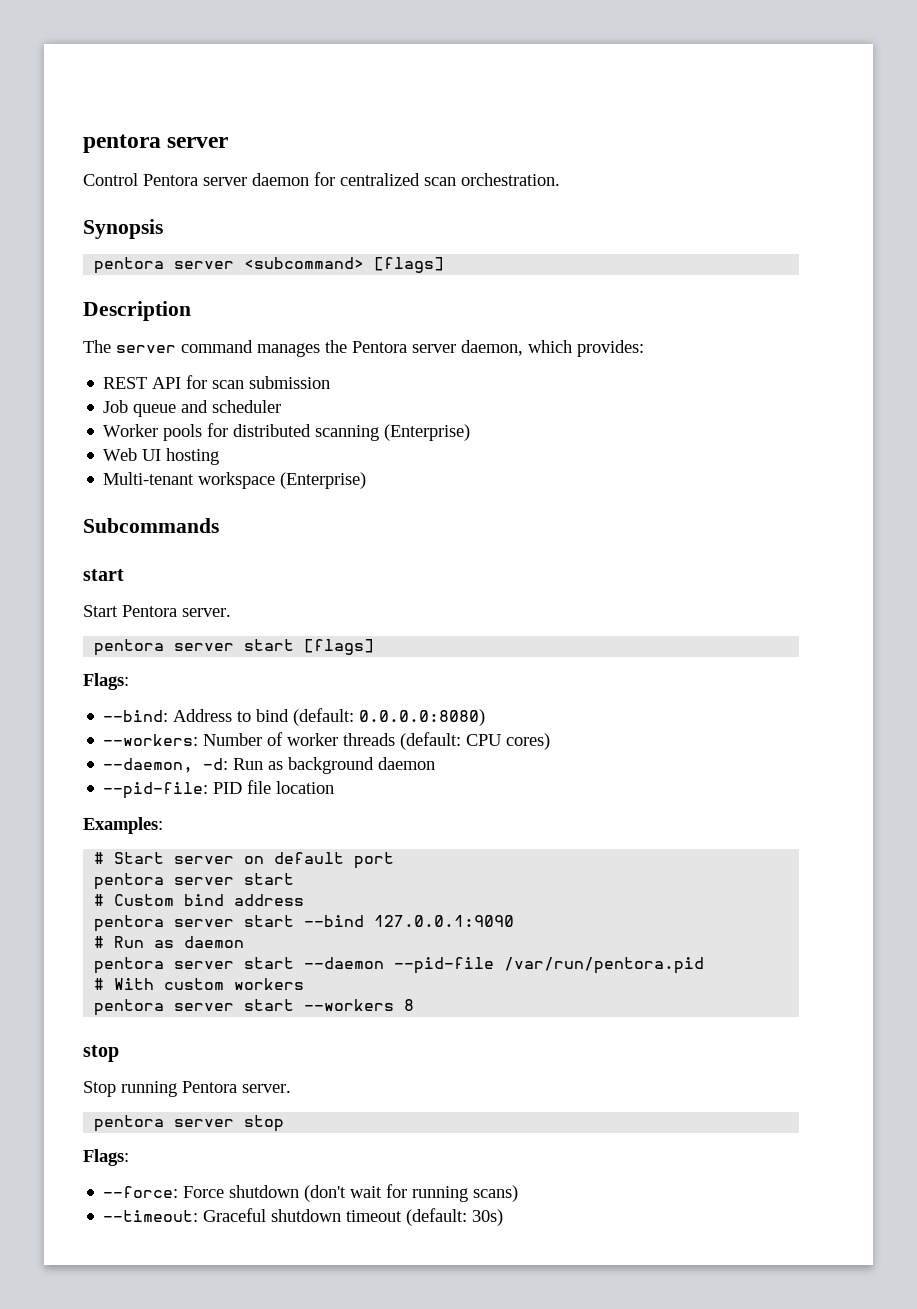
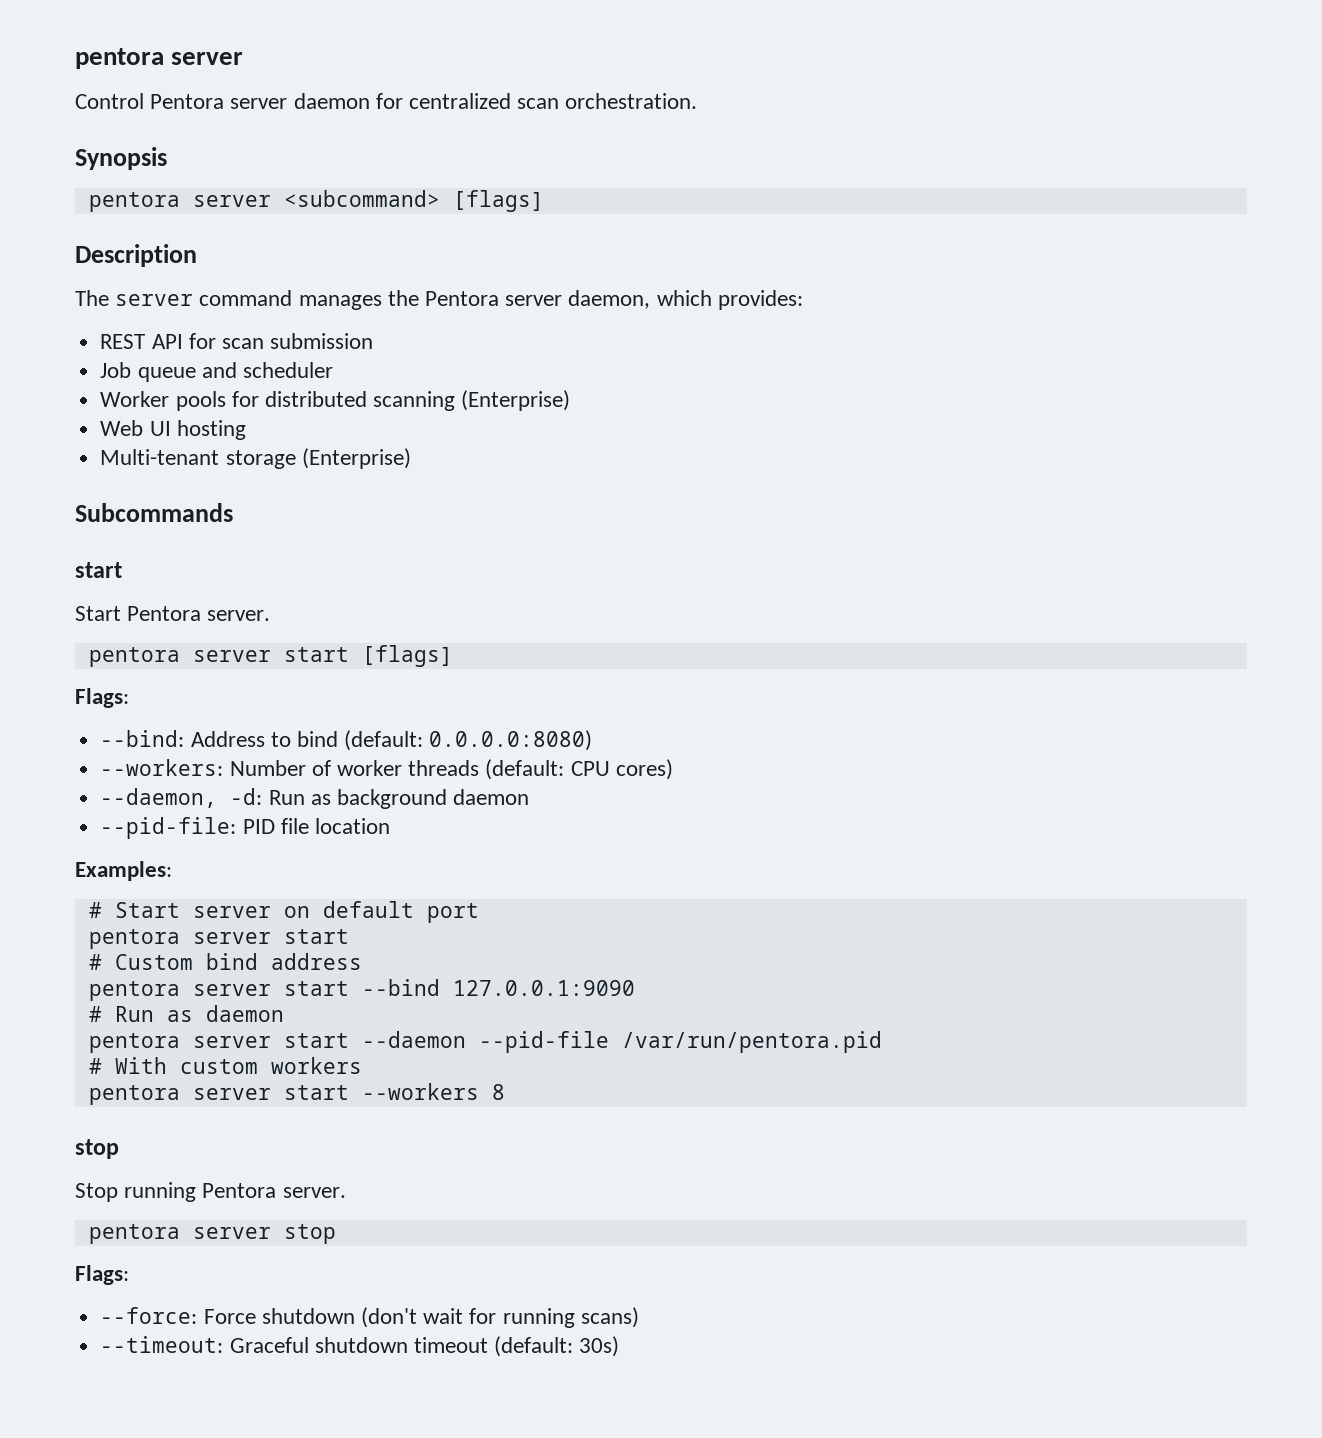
- Multi-tenant workspace (Enterprise)
+ Multi-tenant storage (Enterprise)

